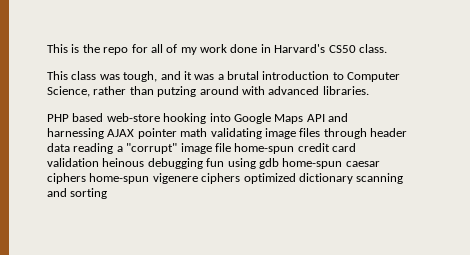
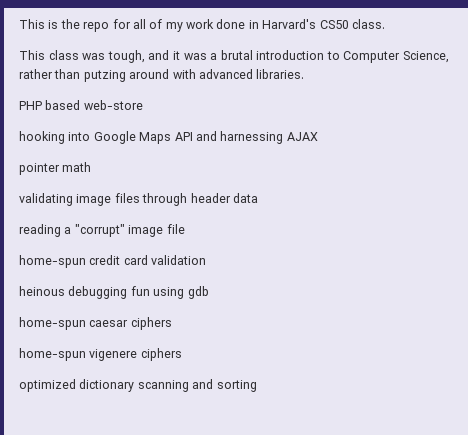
- PHP based web-store hooking into Google Maps API and harnessing AJAX pointer math validating image files through header data reading a "corrupt" image file home-spun credit card validation heinous debugging fun using gdb home-spun caesar ciphers home-spun vigenere ciphers optimized dictionary scanning and sorting
+ PHP based web-store
+ hooking into Google Maps API and harnessing AJAX
+ pointer math
+ validating image files through header data
+ reading a "corrupt" image file
+ home-spun credit card validation
+ heinous debugging fun using gdb
+ home-spun caesar ciphers
+ home-spun vigenere ciphers
+ optimized dictionary scanning and sorting

